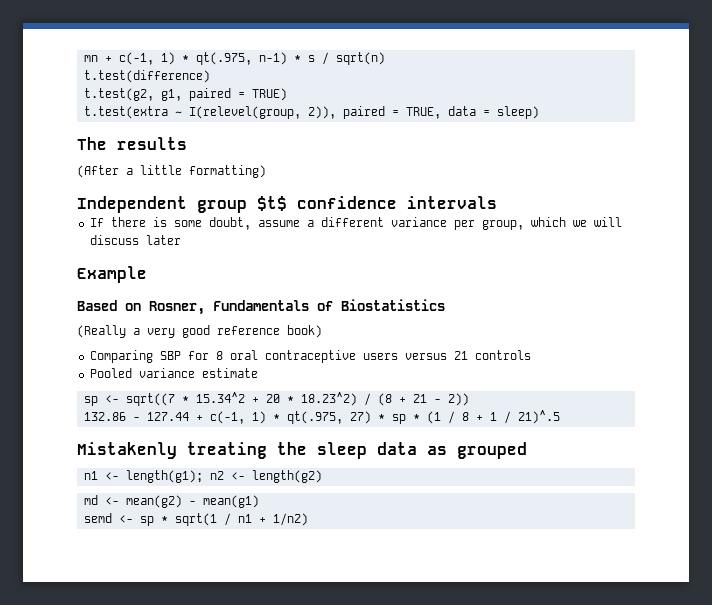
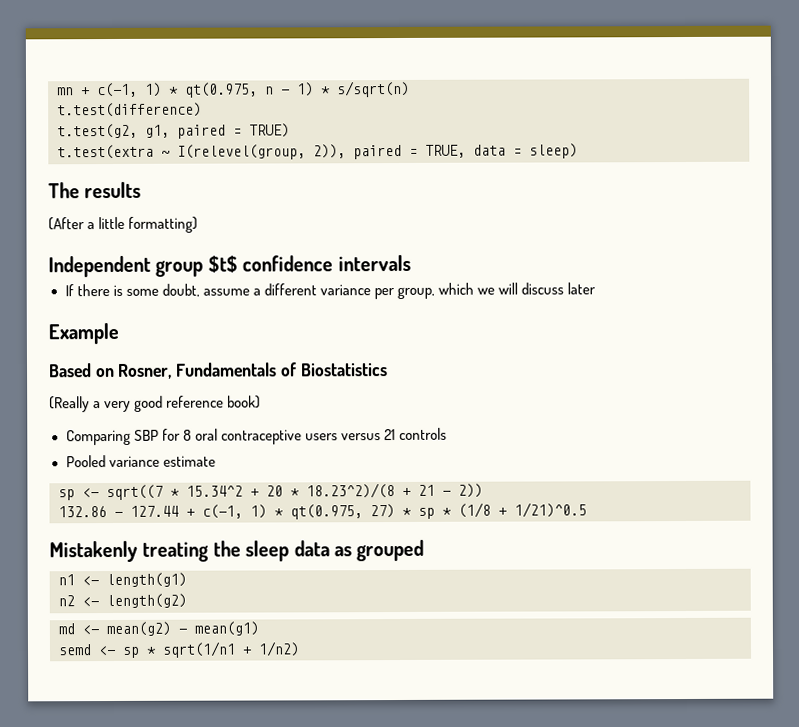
- mn + c(-1, 1) * qt(.975, n-1) * s / sqrt(n)
+ mn + c(-1, 1) * qt(0.975, n - 1) * s/sqrt(n)
- sp <- sqrt((7 * 15.34^2 + 20 * 18.23^2) / (8 + 21 - 2))
+ sp <- sqrt((7 * 15.34^2 + 20 * 18.23^2)/(8 + 21 - 2))
- 132.86 - 127.44 + c(-1, 1) * qt(.975, 27) * sp * (1 / 8 + 1 / 21)^.5
+ 132.86 - 127.44 + c(-1, 1) * qt(0.975, 27) * sp * (1/8 + 1/21)^0.5
- n1 <- length(g1); n2 <- length(g2)
+ n1 <- length(g1)
+ n2 <- length(g2)
- semd <- sp * sqrt(1 / n1 + 1/n2)
+ semd <- sp * sqrt(1/n1 + 1/n2)

